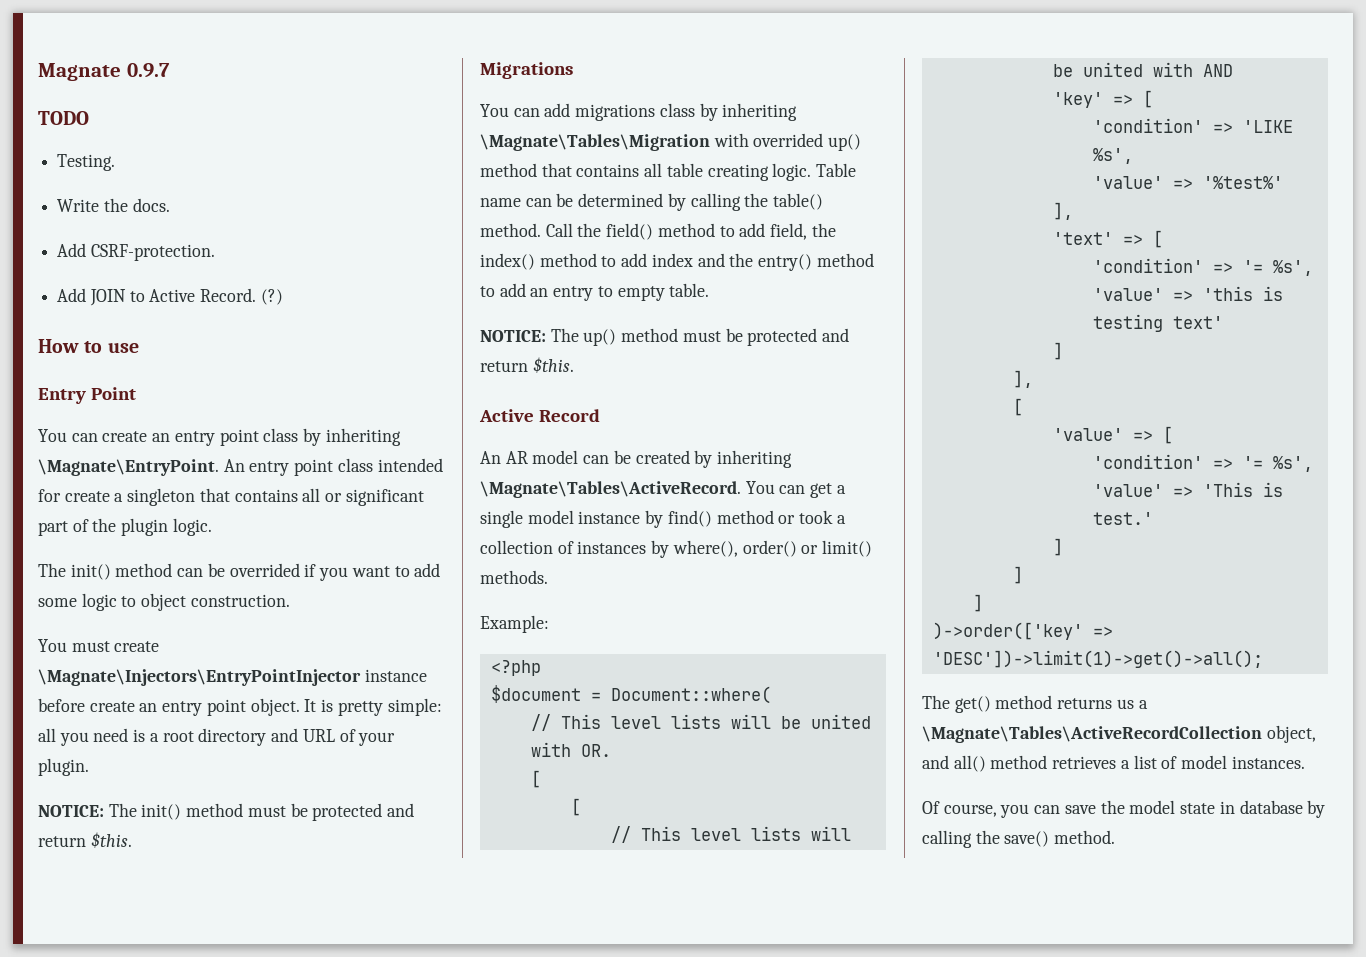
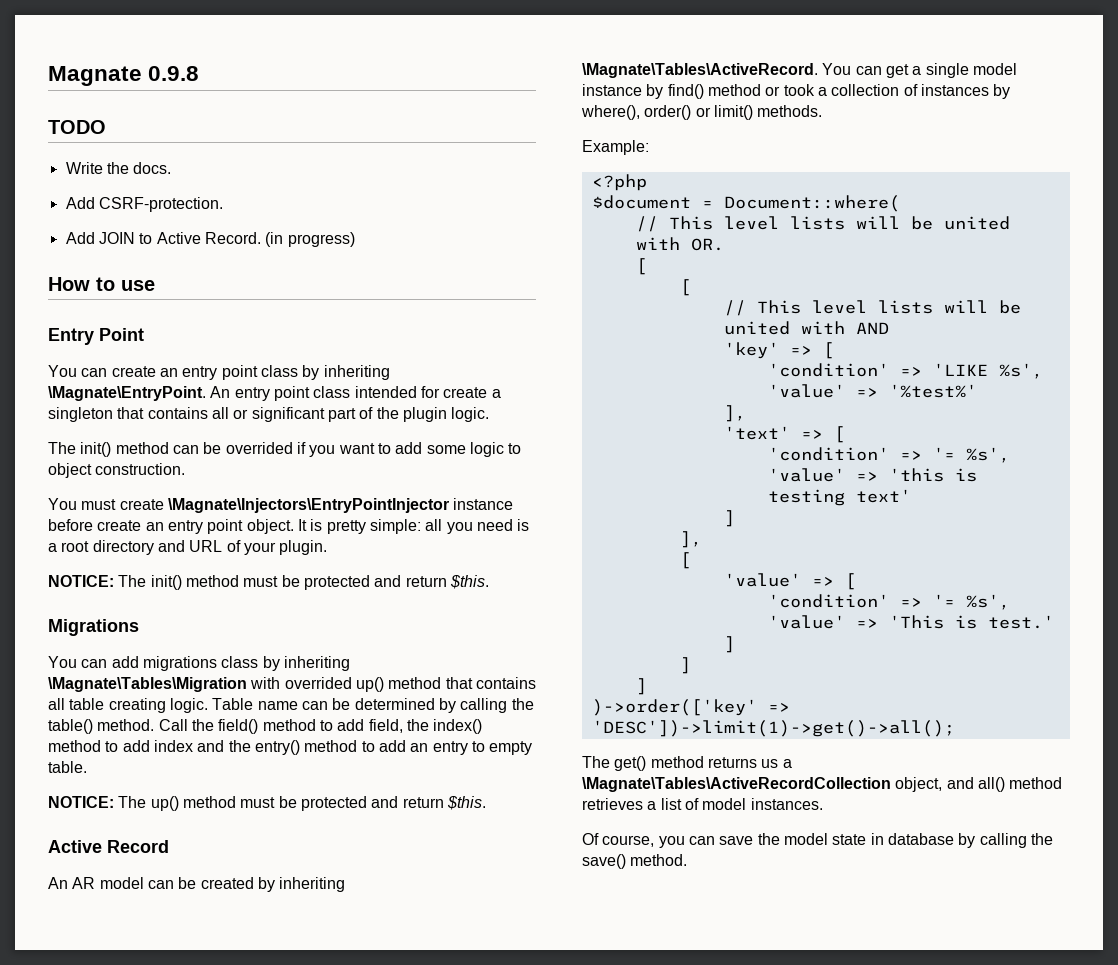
- Magnate 0.9.7
+ Magnate 0.9.8
- Testing.
- (?)
+ (in progress)

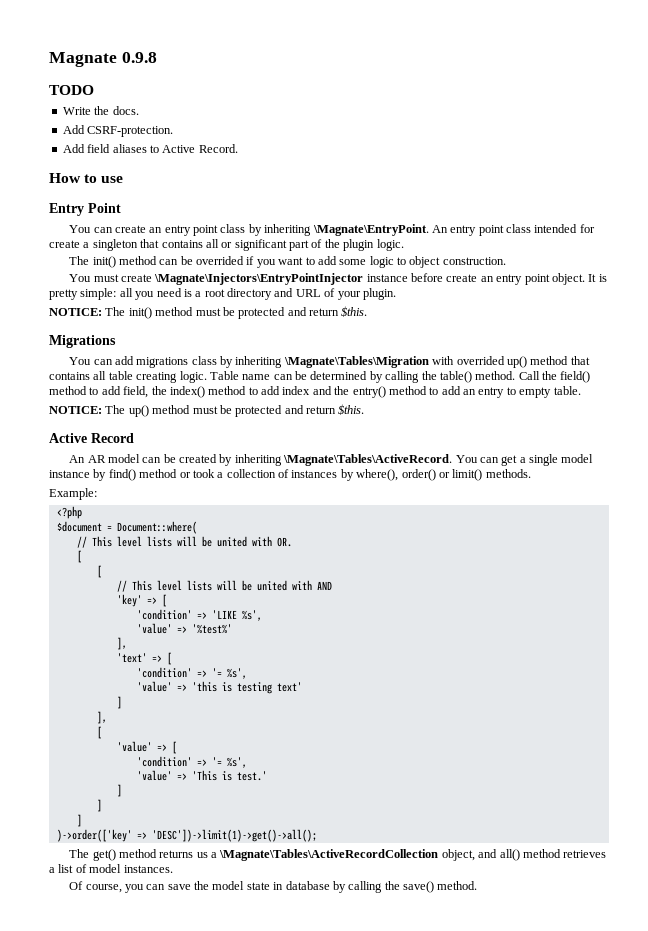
- Add JOIN to Active Record. (in progress)
+ Add field aliases to Active Record.

